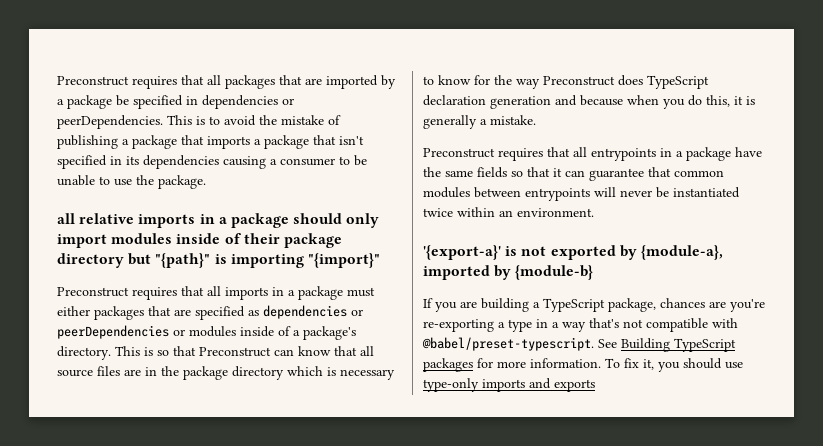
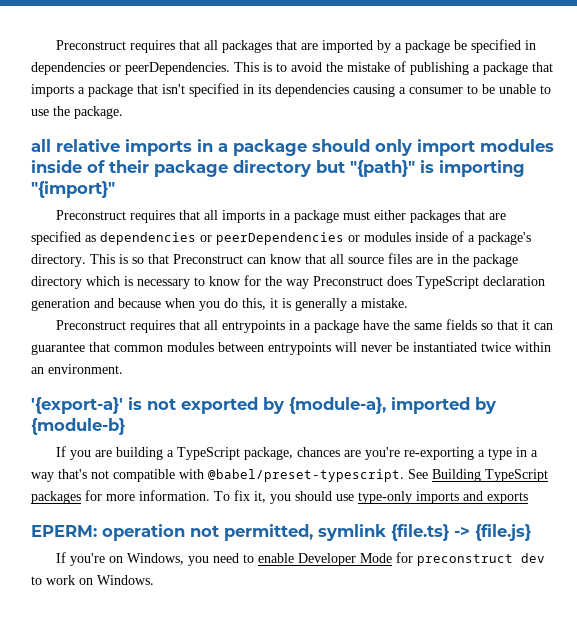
+ EPERM: operation not permitted, symlink {file.ts} -> {file.js}
+ If you're on Windows, you need to enable Developer Mode for preconstruct dev to work on Windows.

